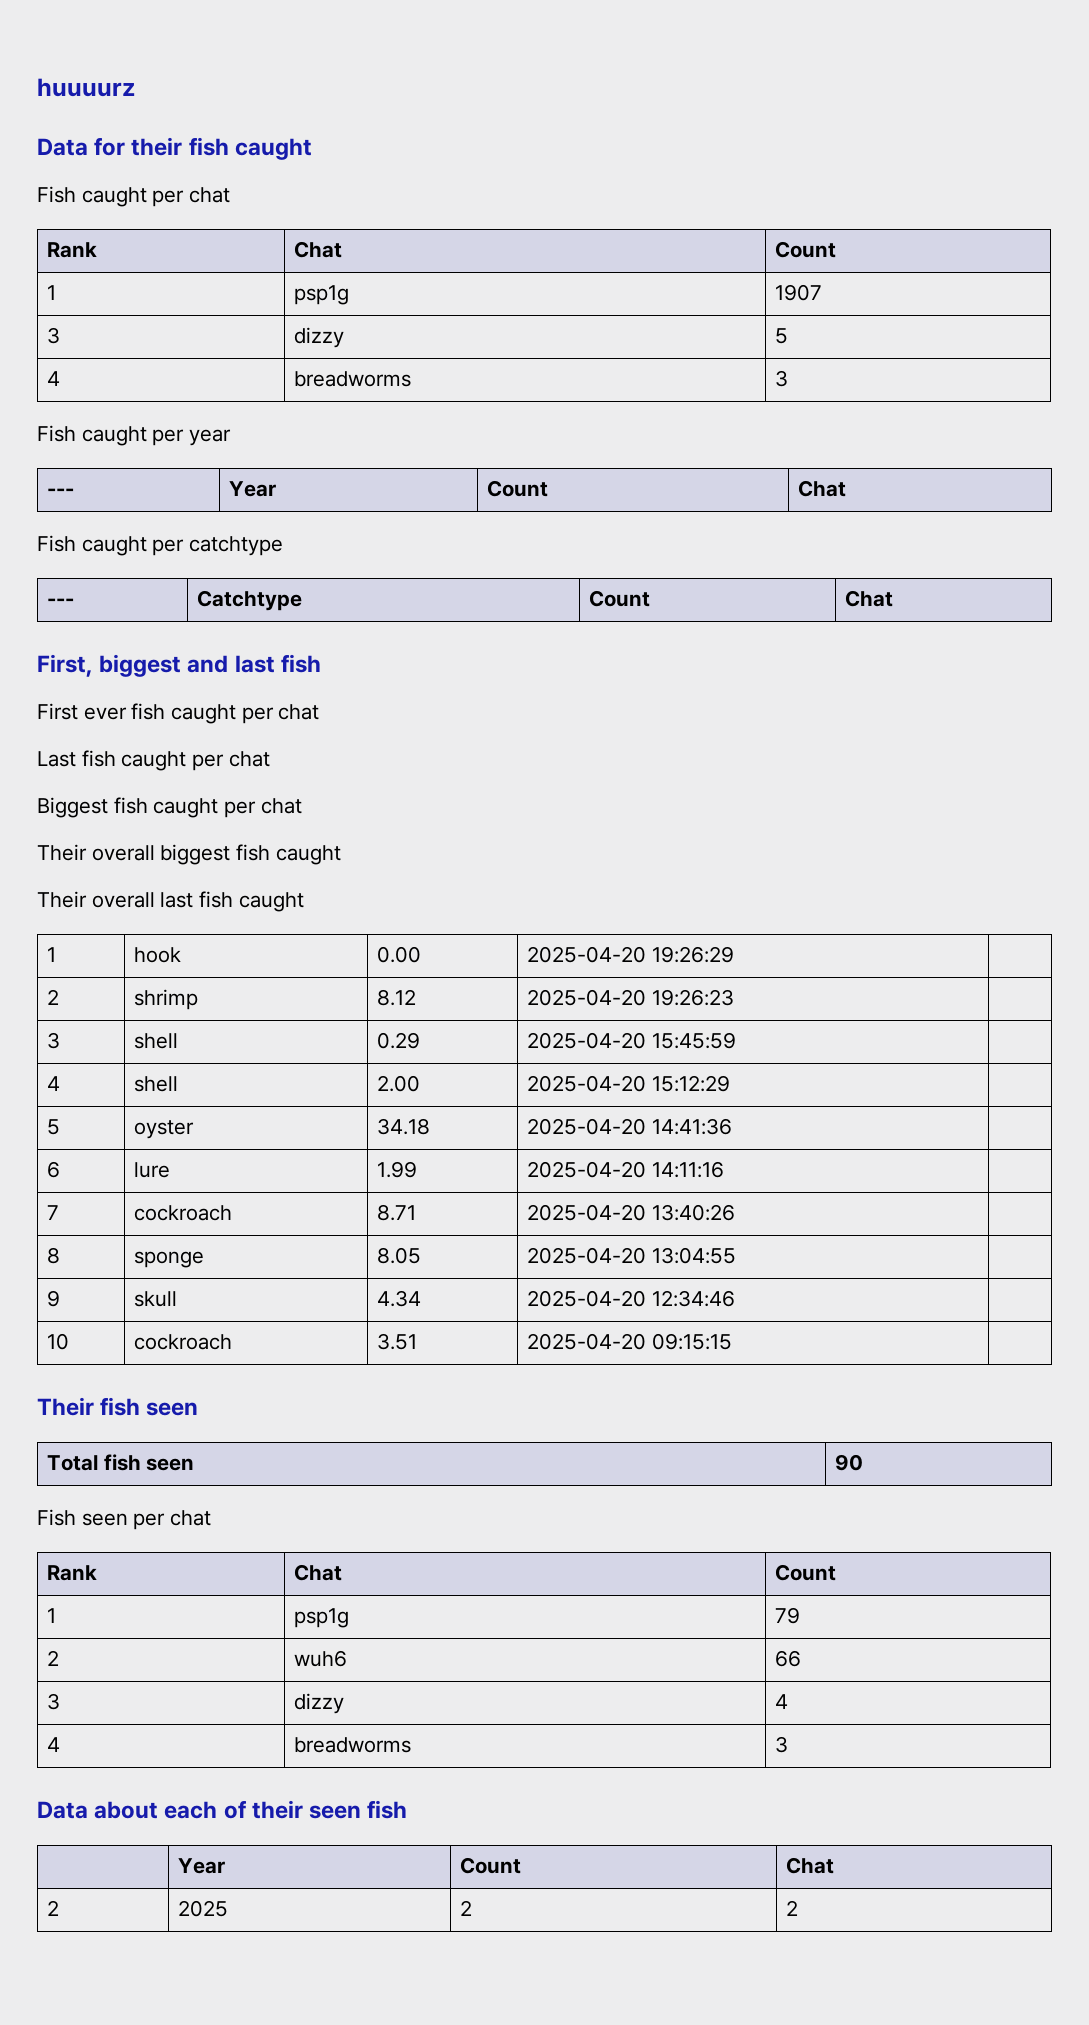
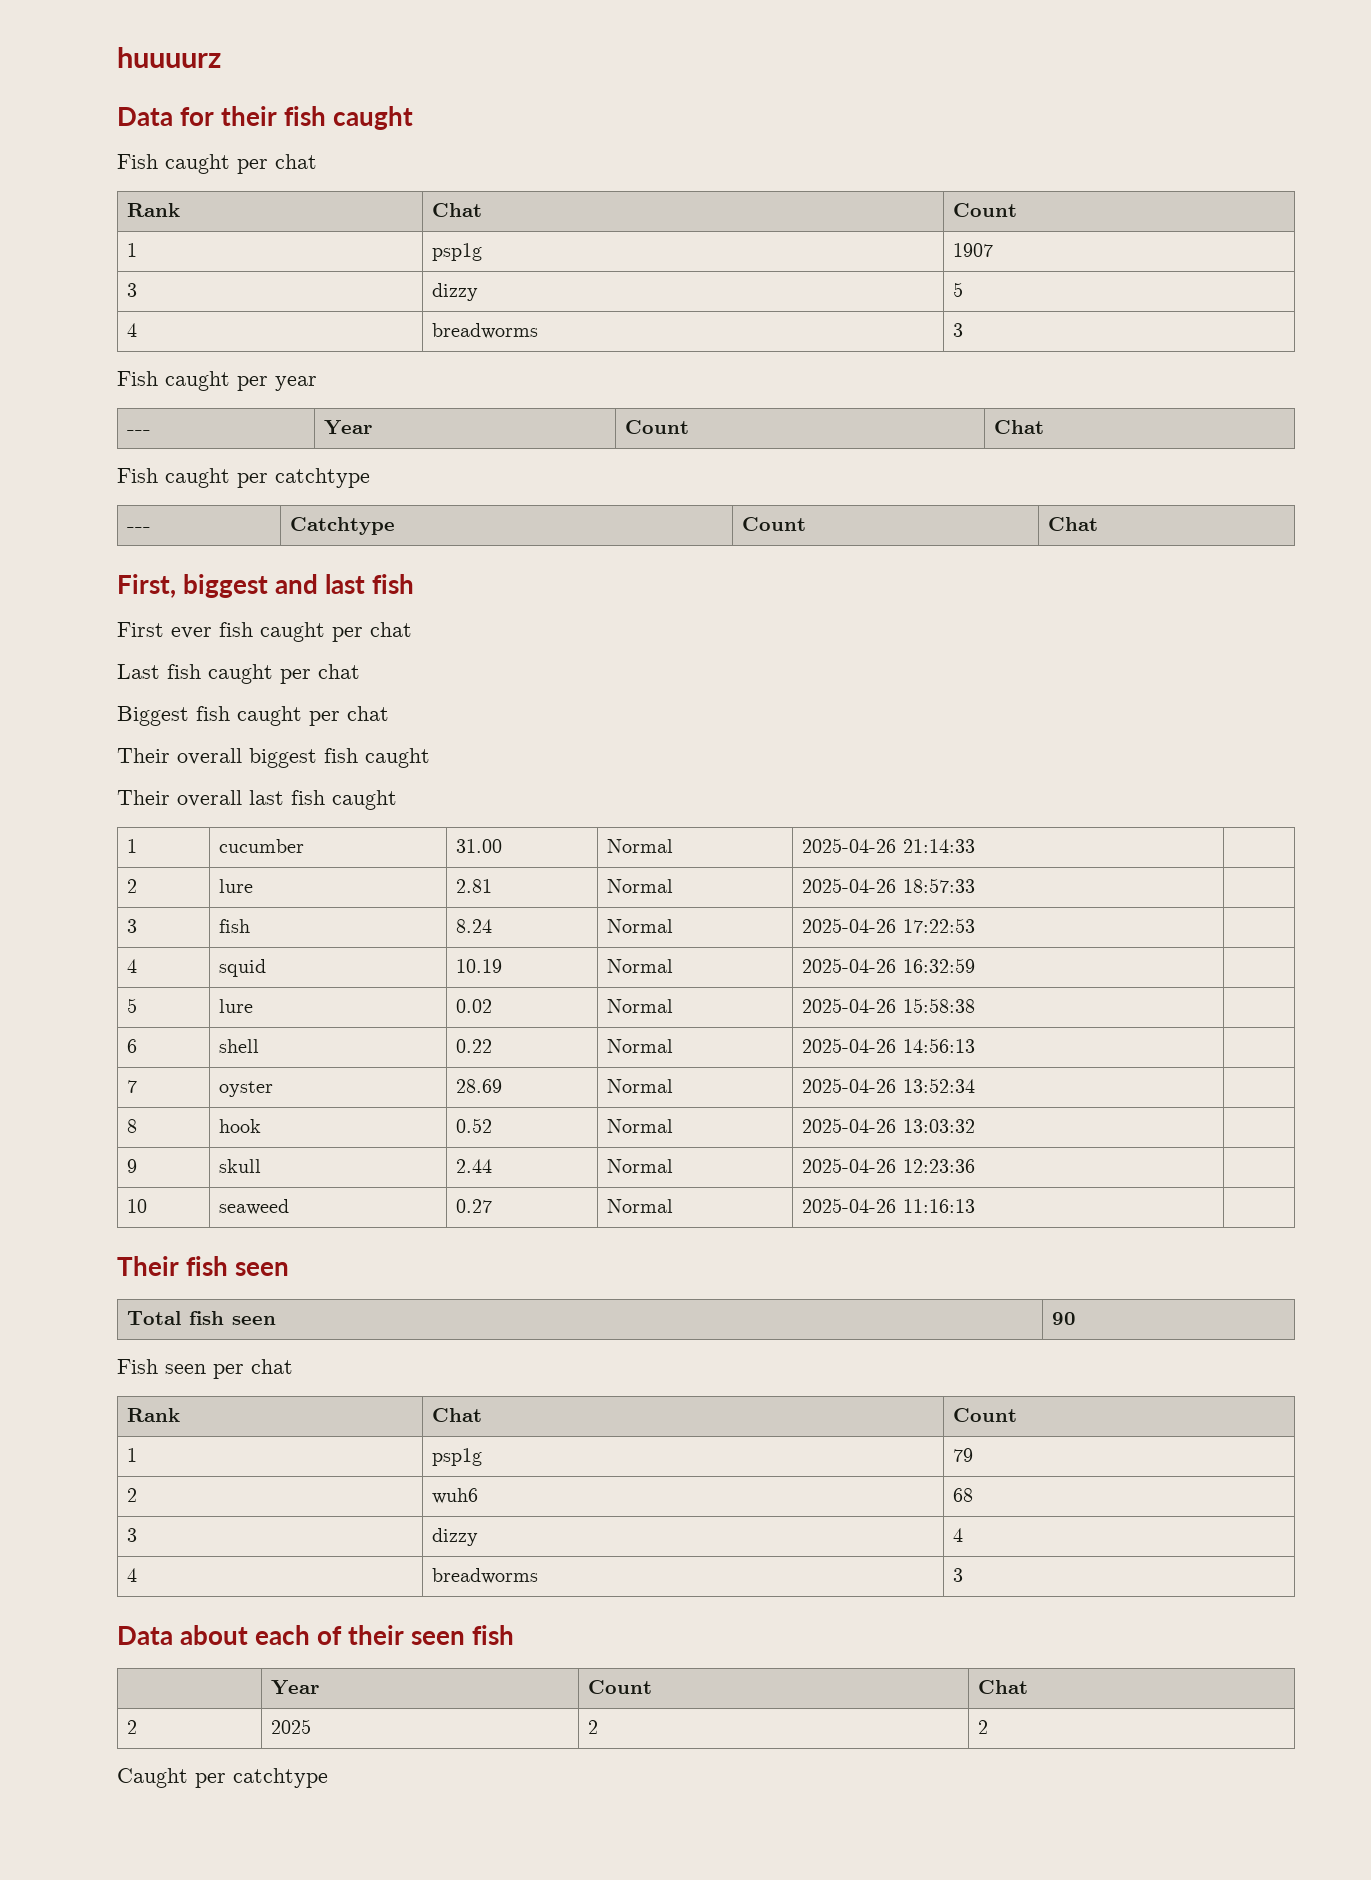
- 1 | hook | 0.00 | 2025-04-20 19:26:29 |
- 2 | shrimp | 8.12 | 2025-04-20 19:26:23 |
- 3 | shell | 0.29 | 2025-04-20 15:45:59 |
- 4 | shell | 2.00 | 2025-04-20 15:12:29 |
- 5 | oyster | 34.18 | 2025-04-20 14:41:36 |
- 6 | lure | 1.99 | 2025-04-20 14:11:16 |
- 7 | cockroach | 8.71 | 2025-04-20 13:40:26 |
- 8 | sponge | 8.05 | 2025-04-20 13:04:55 |
- 9 | skull | 4.34 | 2025-04-20 12:34:46 |
- 10 | cockroach | 3.51 | 2025-04-20 09:15:15 |
+ 1 | cucumber | 31.00 | Normal | 2025-04-26 21:14:33 |
+ 2 | lure | 2.81 | Normal | 2025-04-26 18:57:33 |
+ 3 | fish | 8.24 | Normal | 2025-04-26 17:22:53 |
+ 4 | squid | 10.19 | Normal | 2025-04-26 16:32:59 |
+ 5 | lure | 0.02 | Normal | 2025-04-26 15:58:38 |
+ 6 | shell | 0.22 | Normal | 2025-04-26 14:56:13 |
+ 7 | oyster | 28.69 | Normal | 2025-04-26 13:52:34 |
+ 8 | hook | 0.52 | Normal | 2025-04-26 13:03:32 |
+ 9 | skull | 2.44 | Normal | 2025-04-26 12:23:36 |
+ 10 | seaweed | 0.27 | Normal | 2025-04-26 11:16:13 |
- 2 | wuh6 | 66
+ 2 | wuh6 | 68
+ Caught per catchtype

